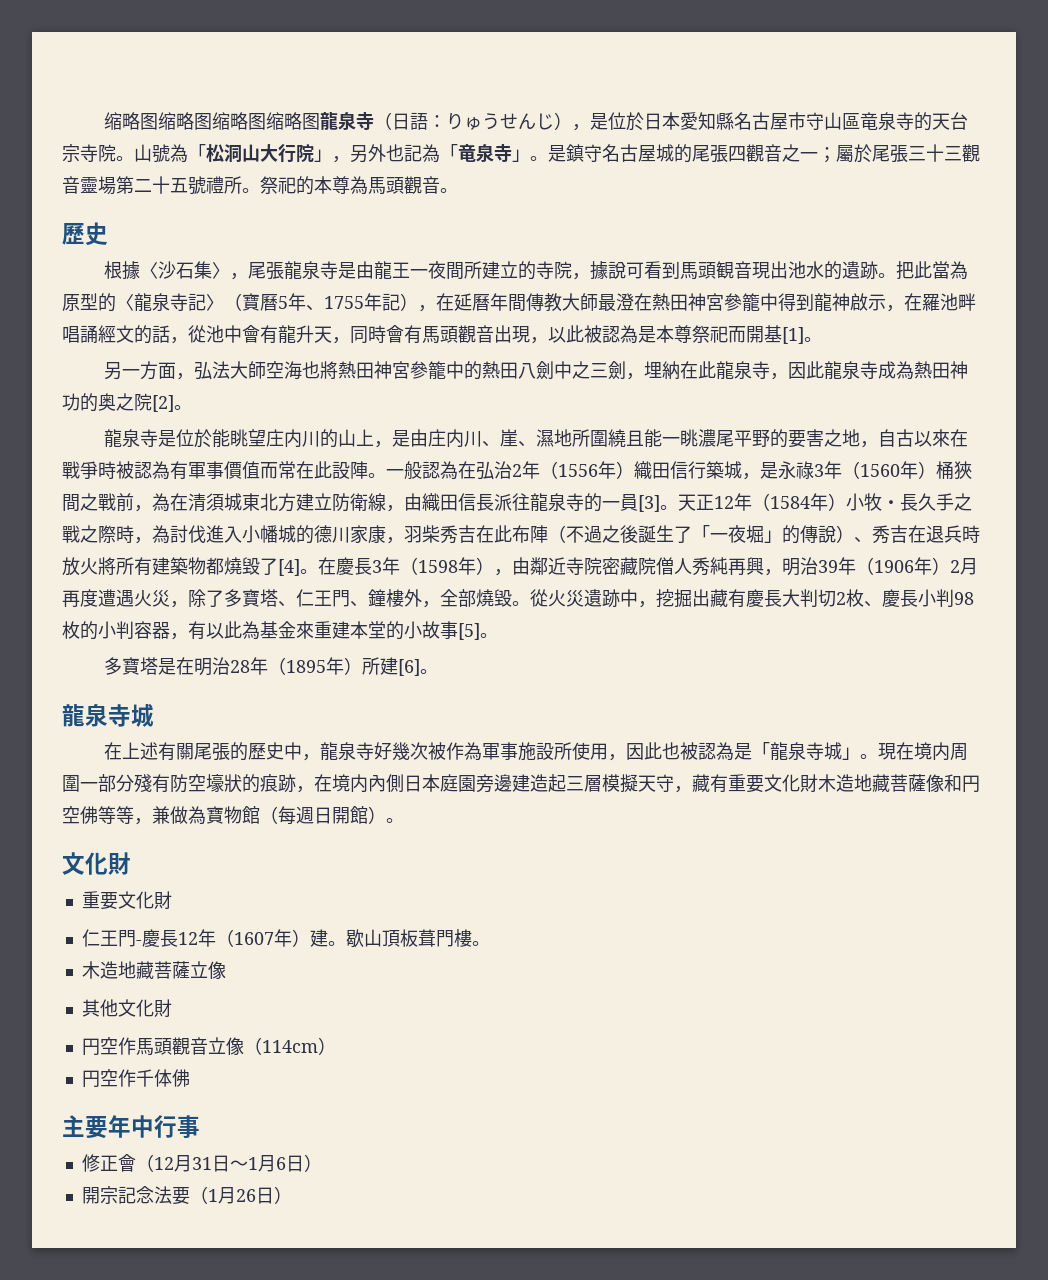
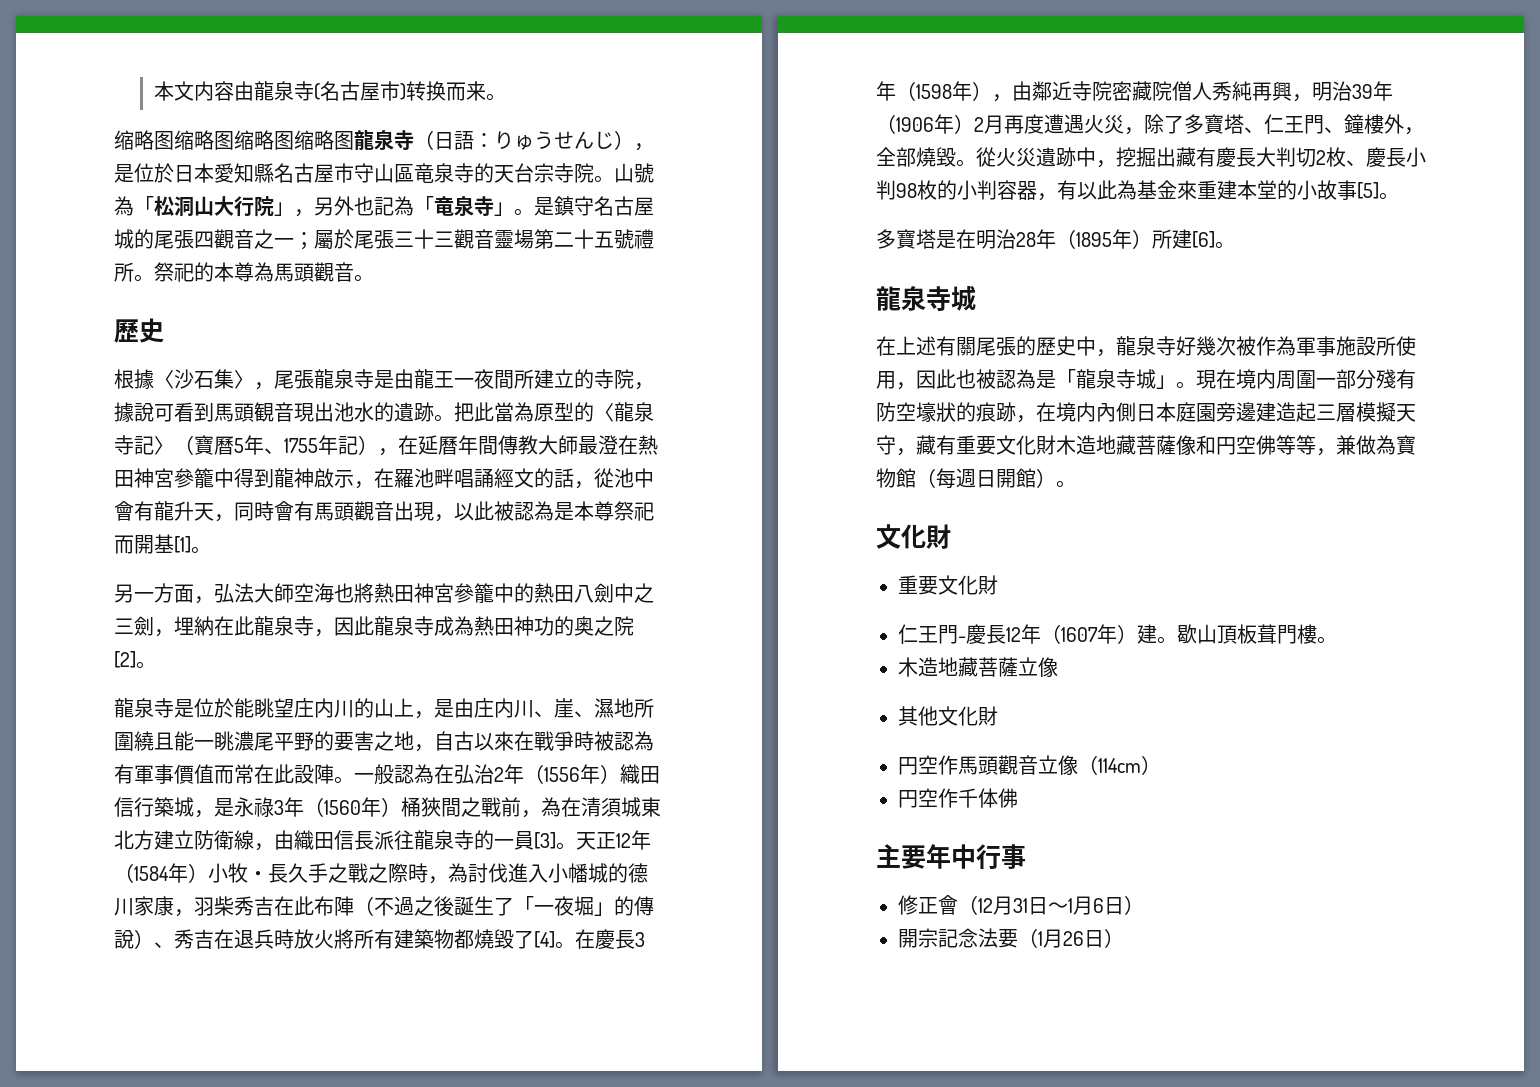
+ 本文内容由龍泉寺(名古屋市)转换而来。

